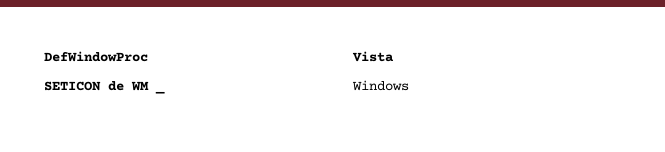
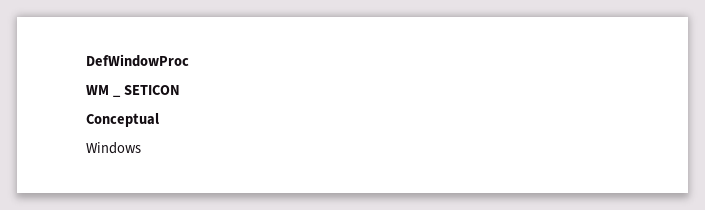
- SETICON de WM _
- Vista
+ WM _ SETICON
+ Conceptual

